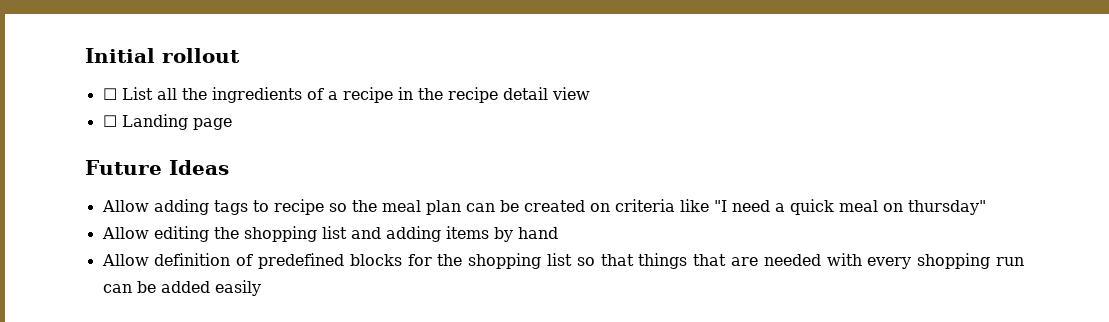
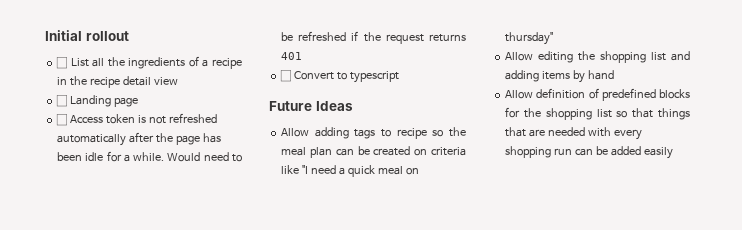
+ ☐ Access token is not refreshed automatically after the page has been idle for a while. Would need to be refreshed if the request returns 401
+ ☐ Convert to typescript

